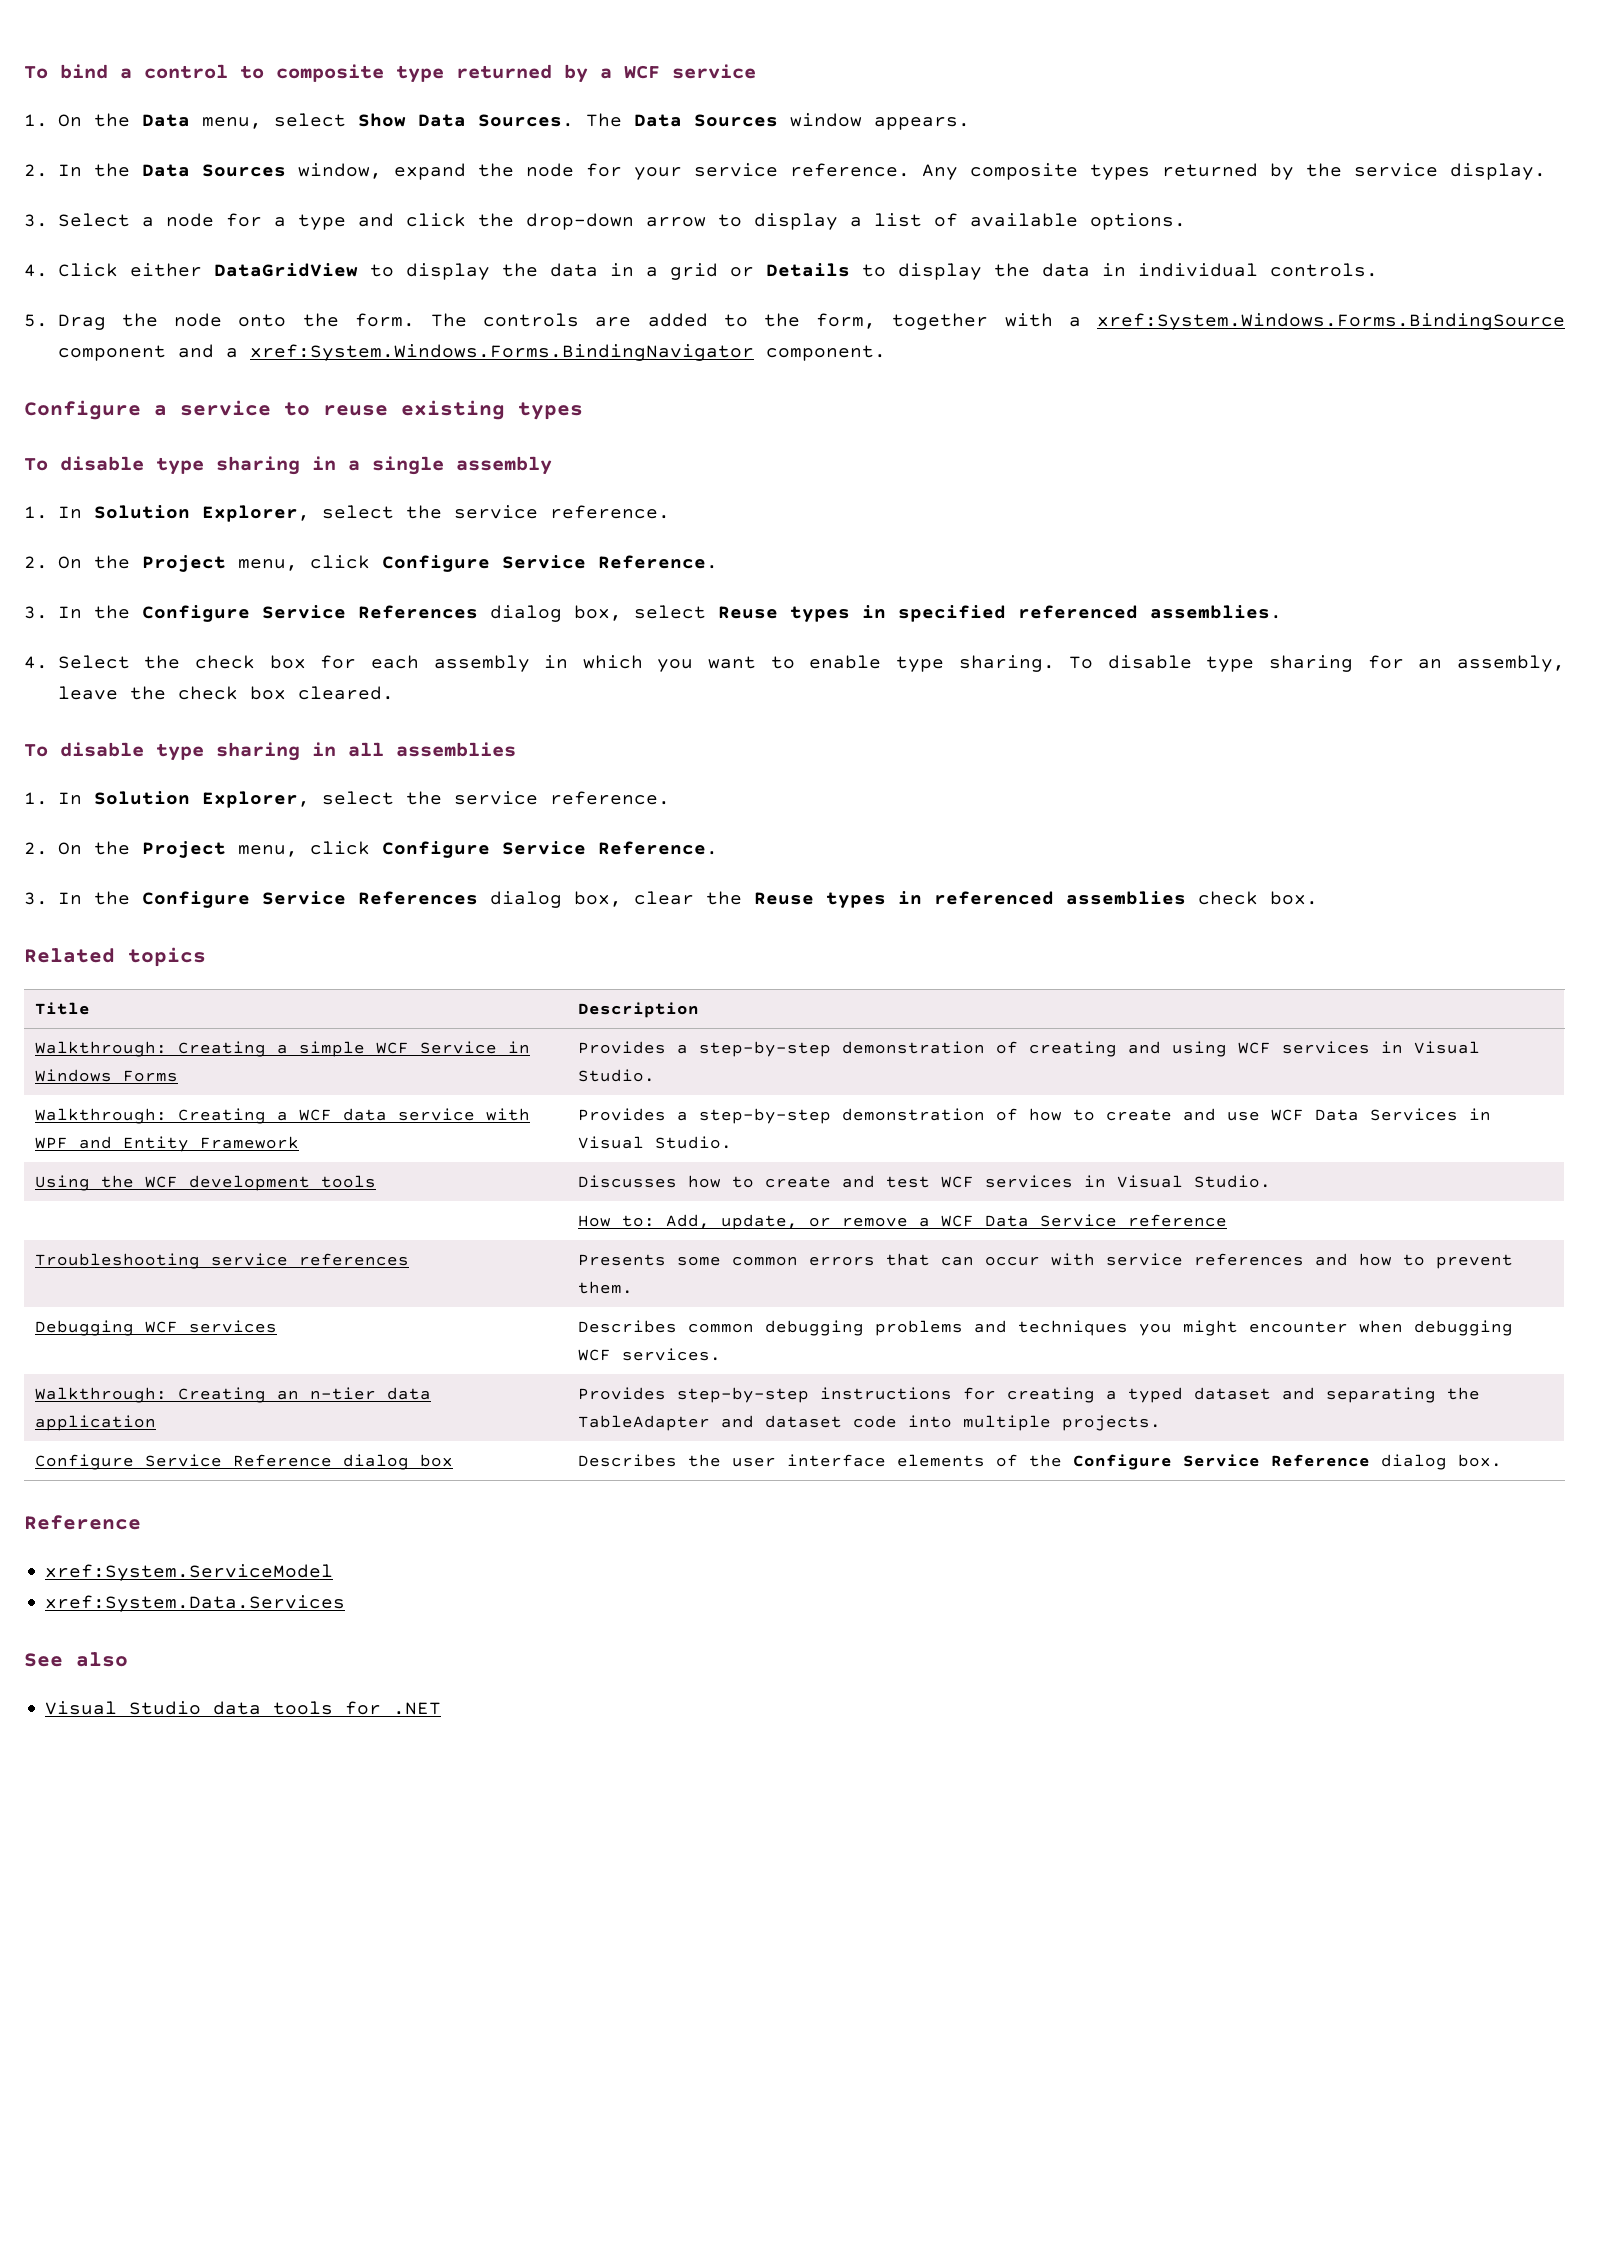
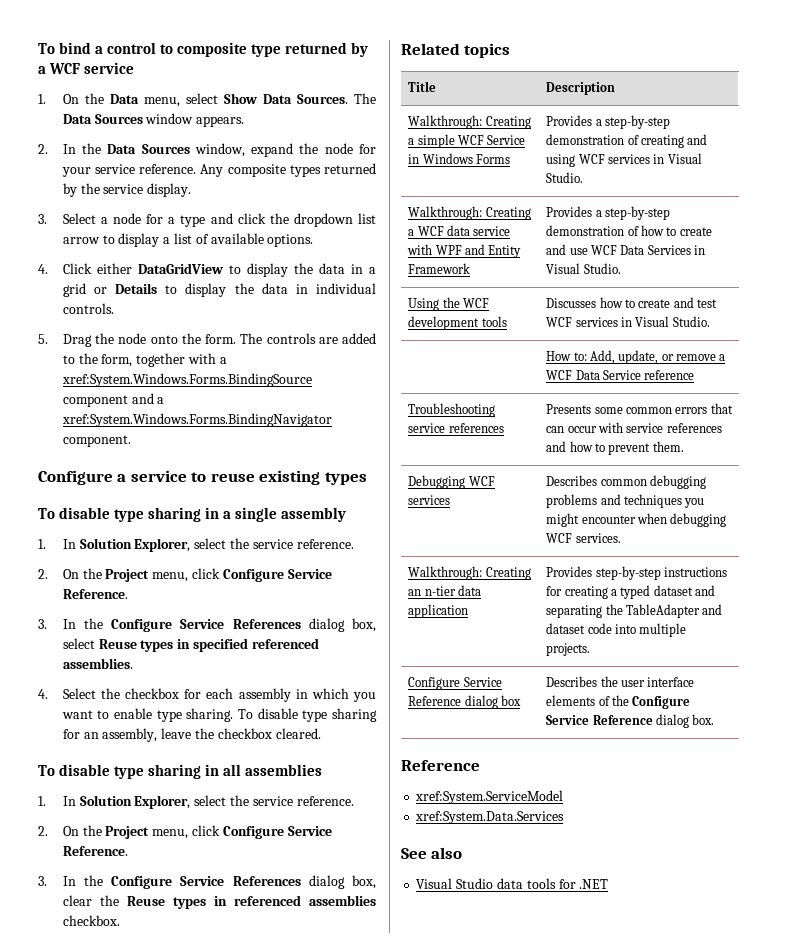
- 3. Select a node for a type and click the drop-down arrow to display a list of available options.
+ 3. Select a node for a type and click the dropdown list arrow to display a list of available options.
- 4. Select the check box for each assembly in which you want to enable type sharing.
+ 4. Select the checkbox for each assembly in which you want to enable type sharing.
- To disable type sharing for an assembly, leave the check box cleared.
+ To disable type sharing for an assembly, leave the checkbox cleared.
- 3. In the Configure Service References dialog box, clear the Reuse types in referenced assemblies check box.
+ 3. In the Configure Service References dialog box, clear the Reuse types in referenced assemblies checkbox.

